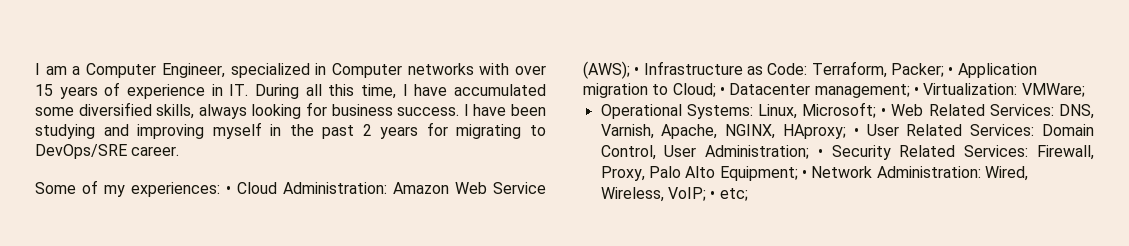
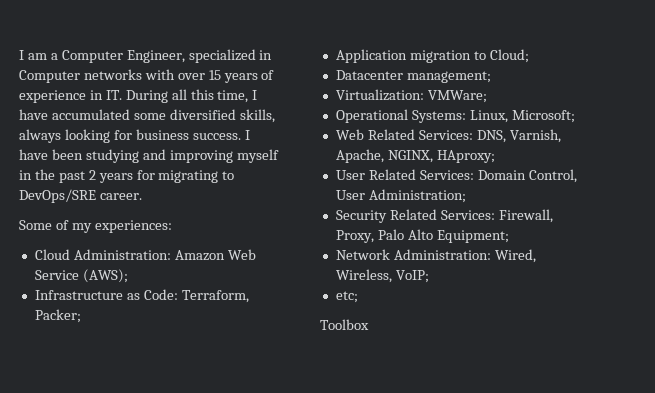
- Some of my experiences: • Cloud Administration: Amazon Web Service (AWS); • Infrastructure as Code: Terraform, Packer; • Application migration to Cloud; • Datacenter management; • Virtualization: VMWare;
+ Some of my experiences:
+ Cloud Administration: Amazon Web Service (AWS);
+ Infrastructure as Code: Terraform, Packer;
+ Application migration to Cloud;
+ Datacenter management;
+ Virtualization: VMWare;
- Operational Systems: Linux, Microsoft; • Web Related Services: DNS, Varnish, Apache, NGINX, HAproxy; • User Related Services: Domain Control, User Administration; • Security Related Services: Firewall, Proxy, Palo Alto Equipment; • Network Administration: Wired, Wireless, VoIP; • etc;
+ Operational Systems: Linux, Microsoft;
+ Web Related Services: DNS, Varnish, Apache, NGINX, HAproxy;
+ User Related Services: Domain Control, User Administration;
+ Security Related Services: Firewall, Proxy, Palo Alto Equipment;
+ Network Administration: Wired, Wireless, VoIP;
+ etc;
+ Toolbox

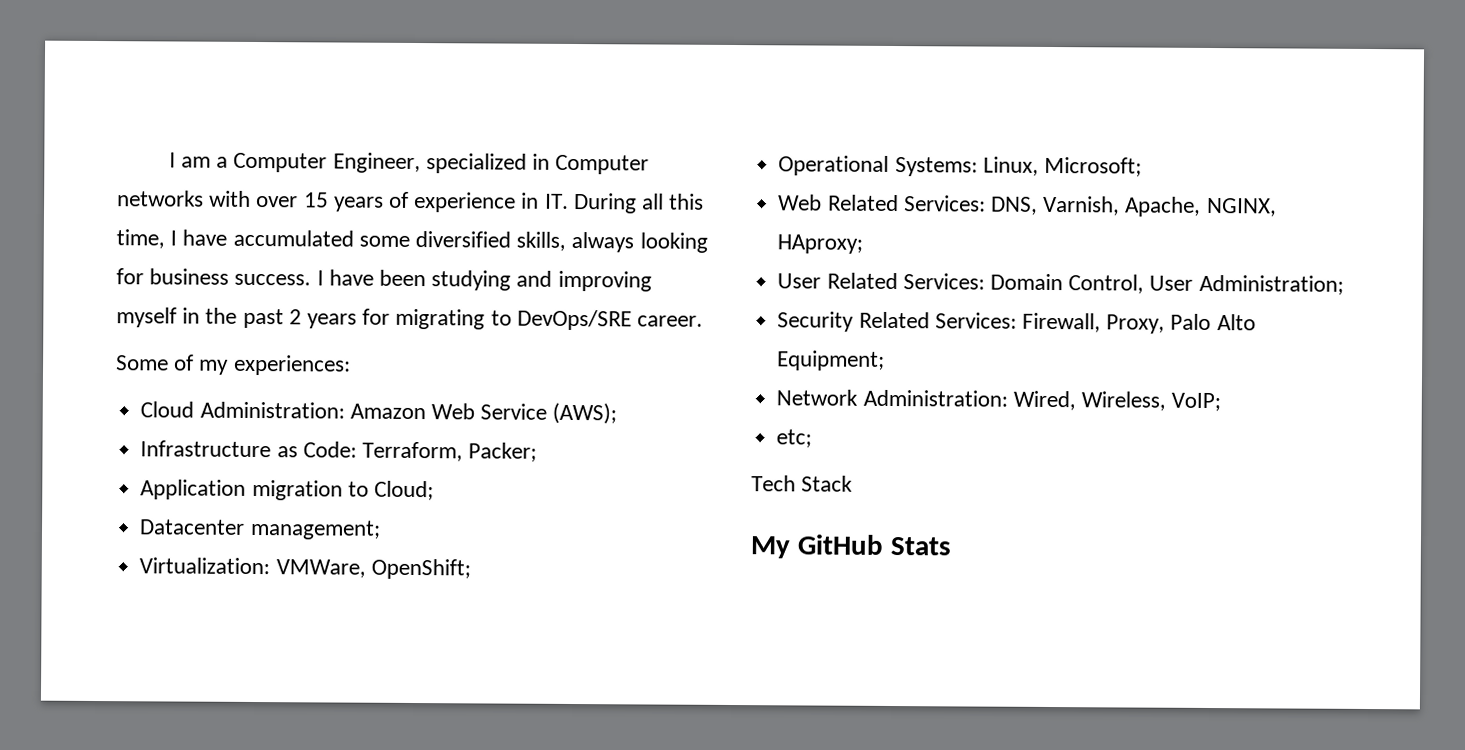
- Virtualization: VMWare;
+ Virtualization: VMWare, OpenShift;
- Toolbox
+ Tech Stack
+ My GitHub Stats

